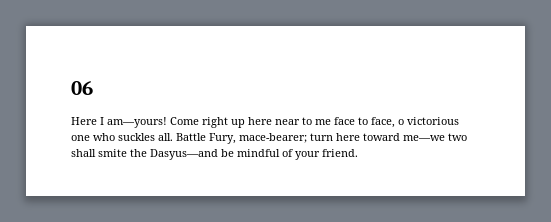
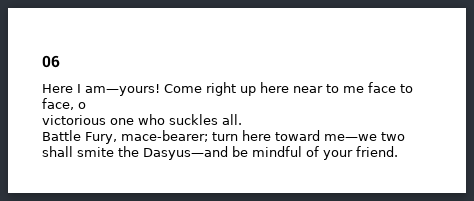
- Come right up here near to me face to face, o victorious one who suckles all. Battle Fury, mace-bearer; turn here toward me—we two shall smite the Dasyus—and be mindful of your friend.
+ Come right up here near to me face to face, o
+ victorious one who suckles all.
+ Battle Fury, mace-bearer; turn here toward me—we two shall smite the Dasyus—and be mindful of your friend.

